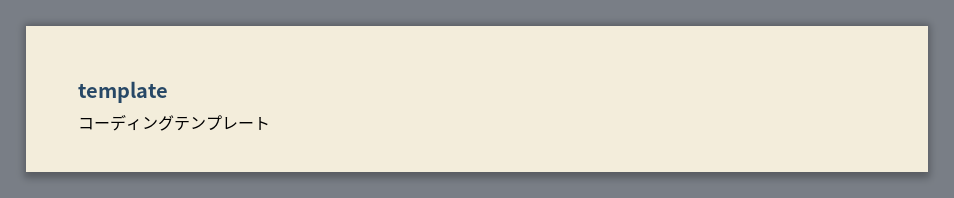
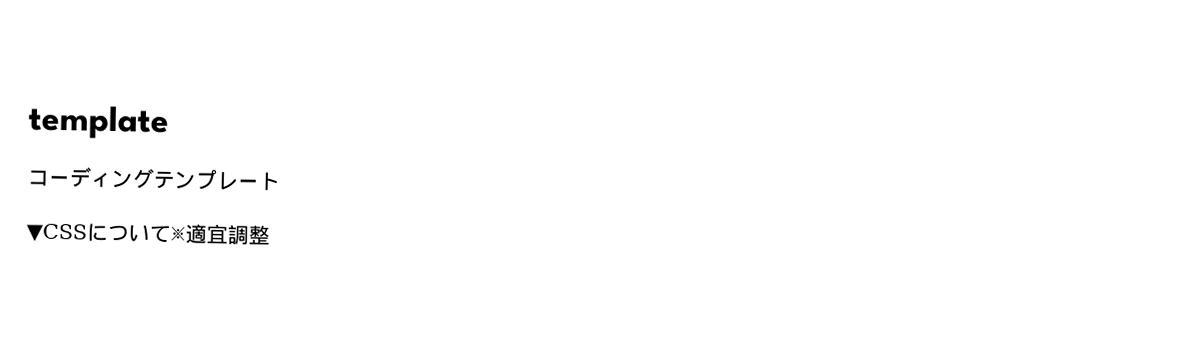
+ ▼CSSについて※適宜調整

